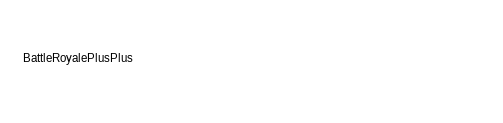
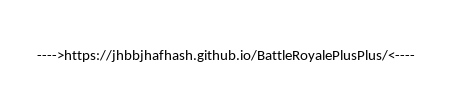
- BattleRoyalePlusPlus
+ ---->https://jhbbjhafhash.github.io/BattleRoyalePlusPlus/<----

